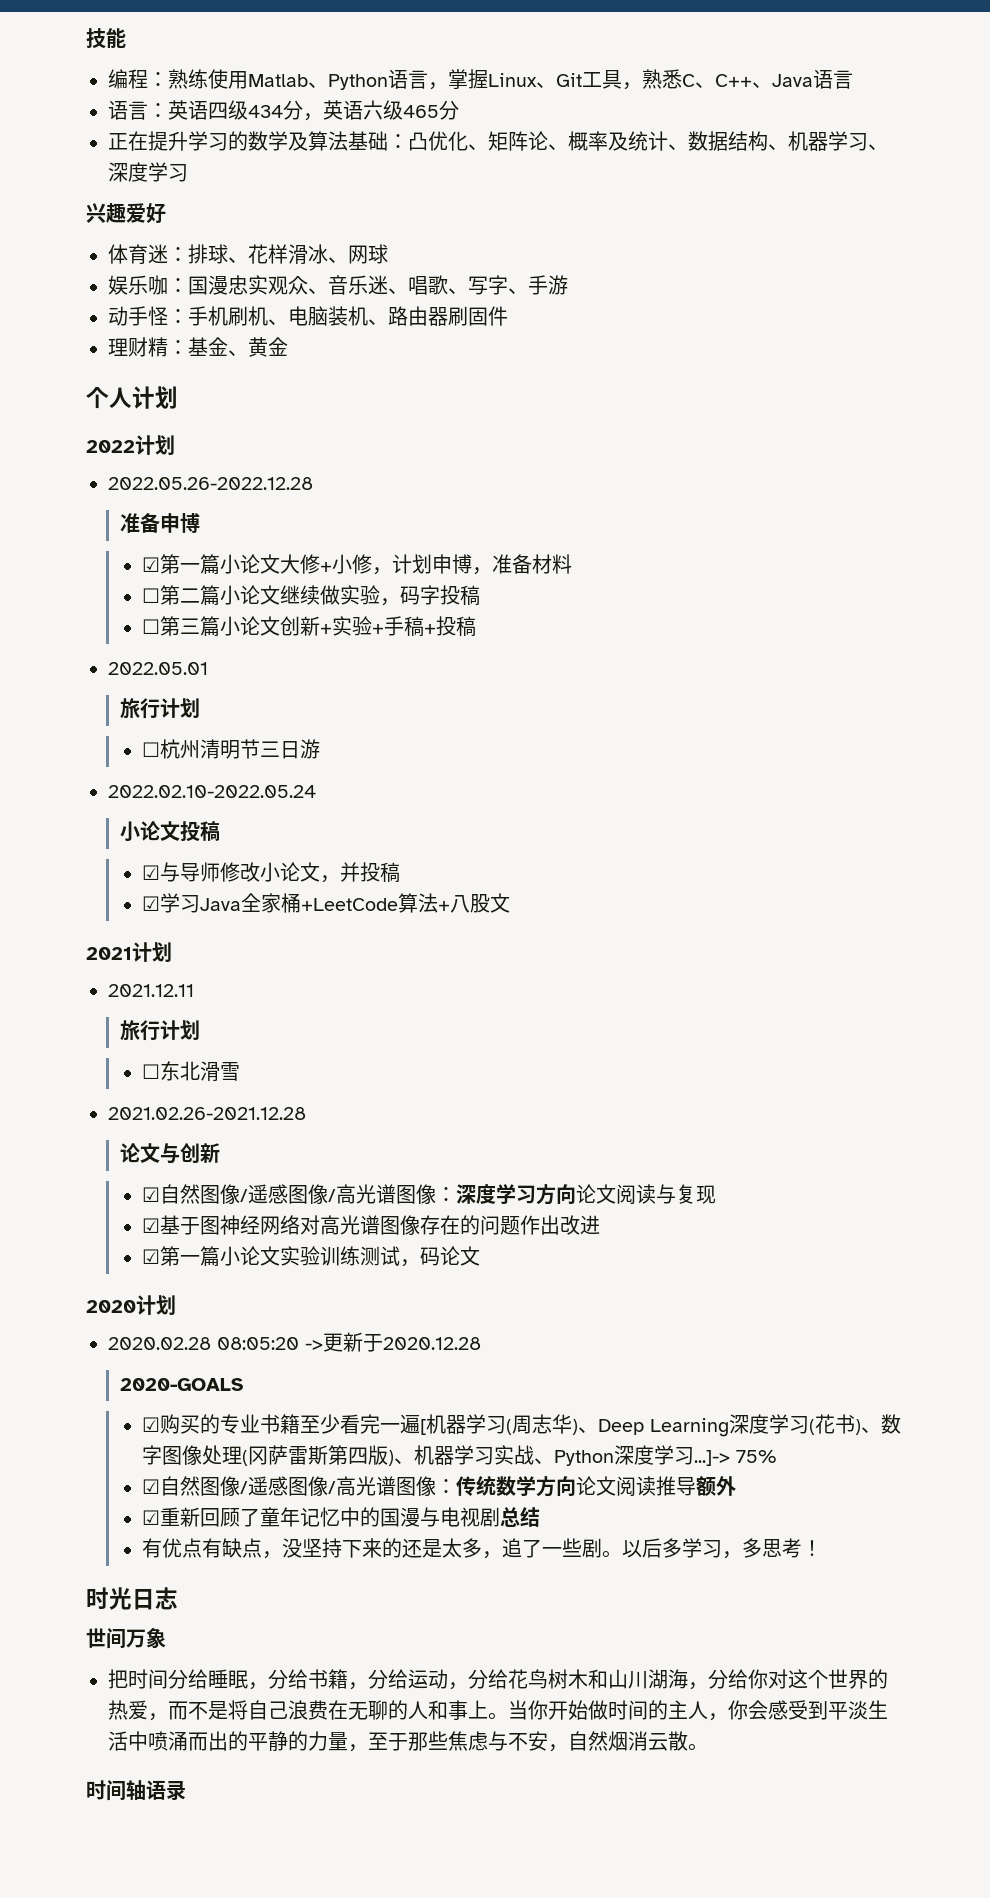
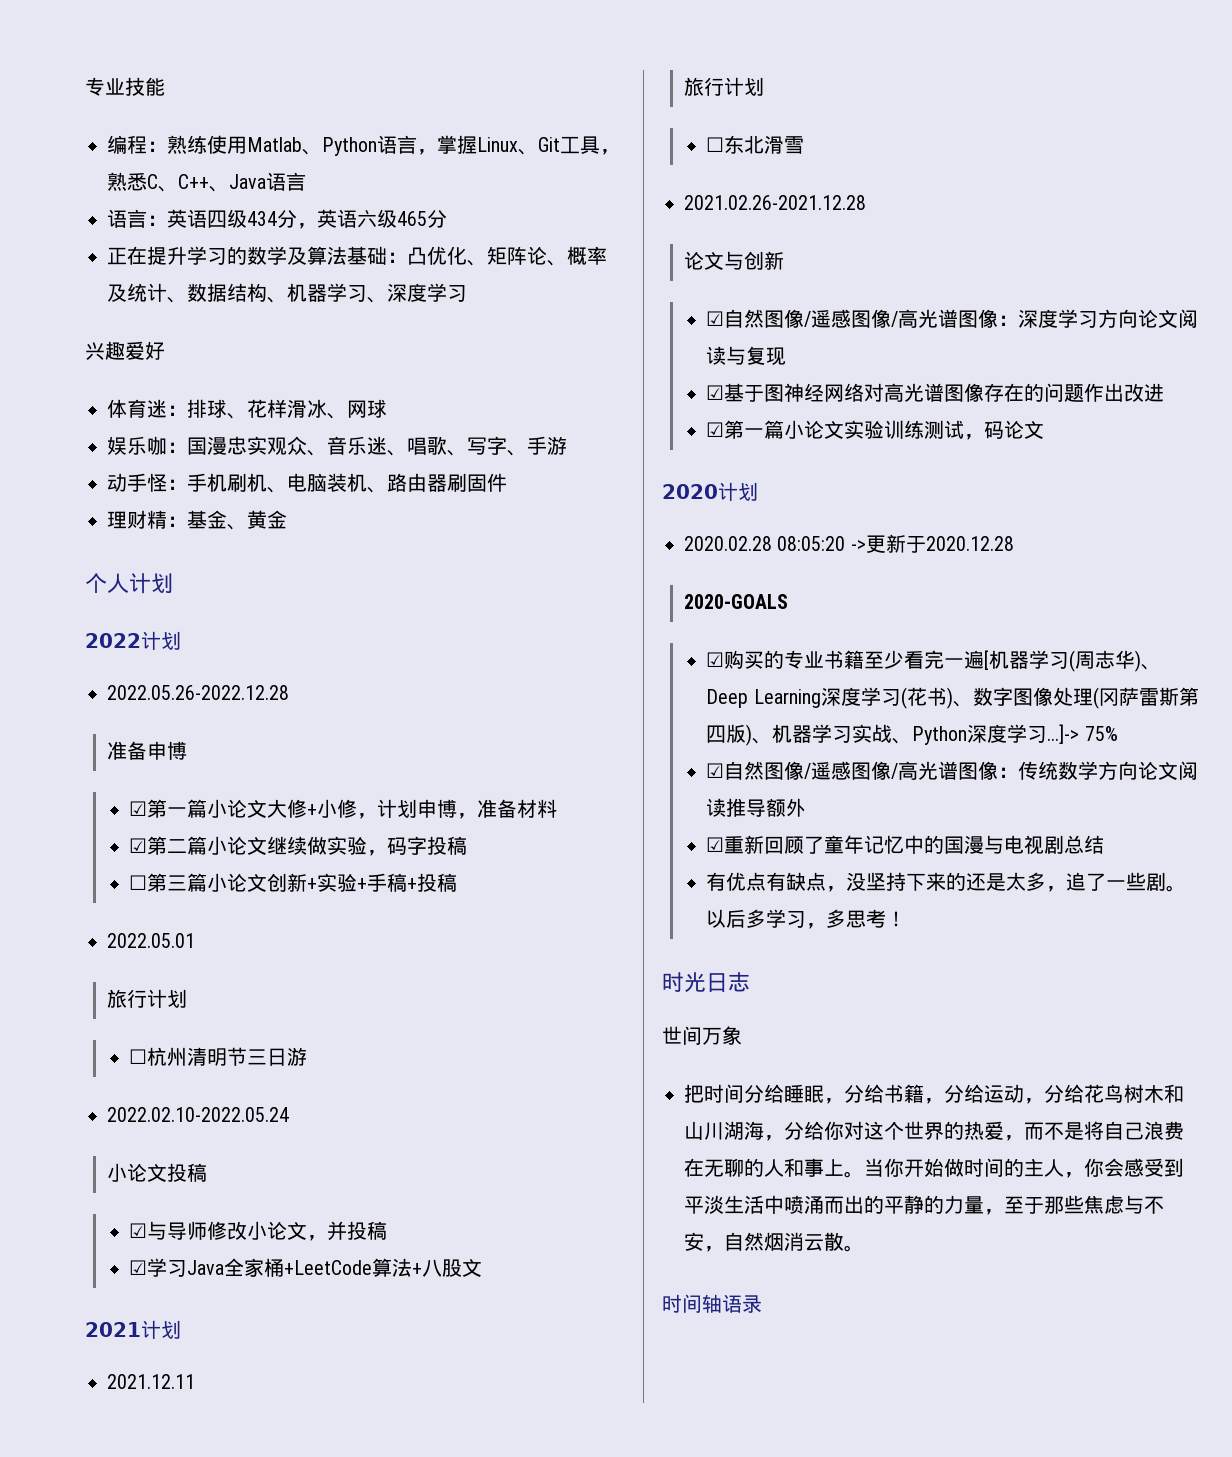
- 技能
+ 专业技能
- ☐第二篇小论文继续做实验，码字投稿
+ ☑第二篇小论文继续做实验，码字投稿

